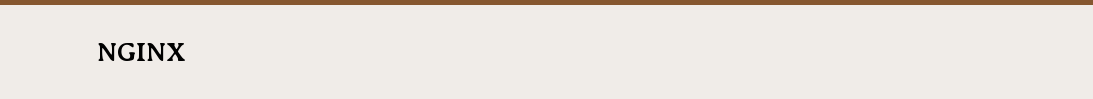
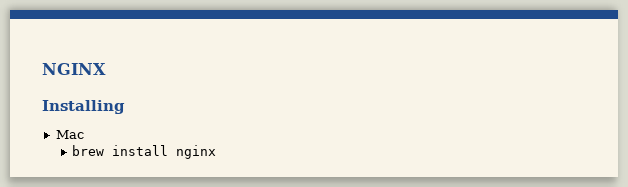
+ Installing
+ Mac
+ brew install nginx

